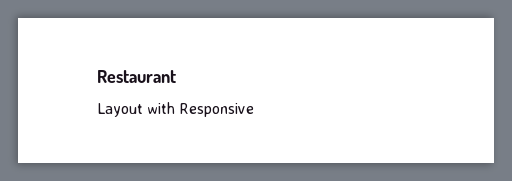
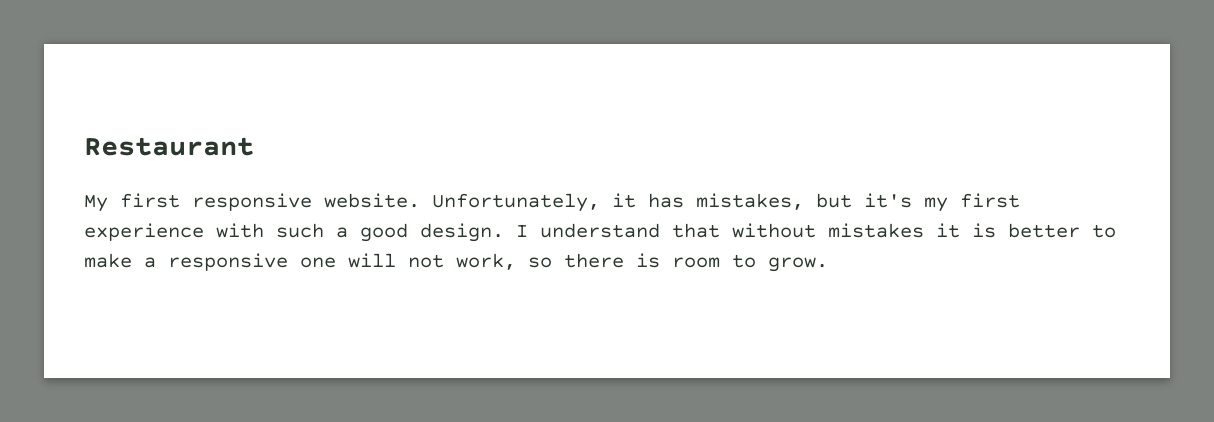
- Layout with Responsive
+ My first responsive website. Unfortunately, it has mistakes, but it's my first experience with such a good design. I understand that without mistakes it is better to make a responsive one will not work, so there is room to grow.

